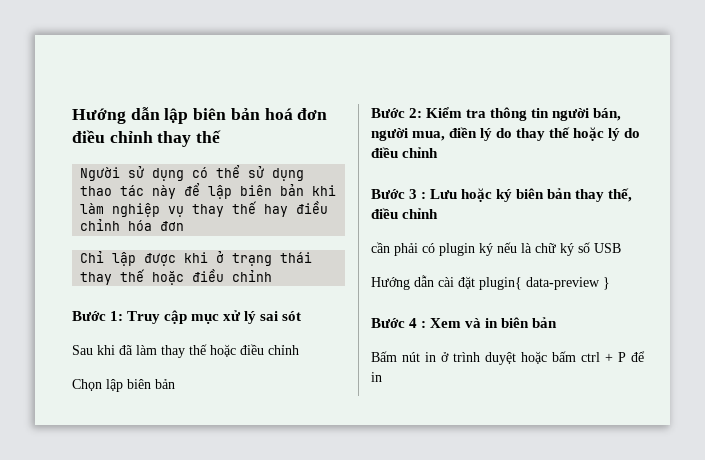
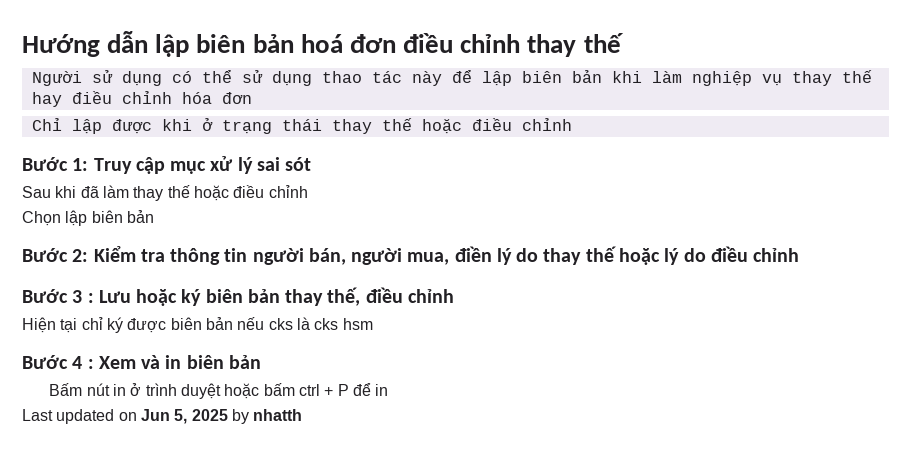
- cần phải có plugin ký nếu là chữ ký số USB
- Hướng dẫn cài đặt plugin{ data-preview }
+ Hiện tại chỉ ký được biên bản nếu cks là cks hsm
+ Last updated on Jun 5, 2025 by nhatth

